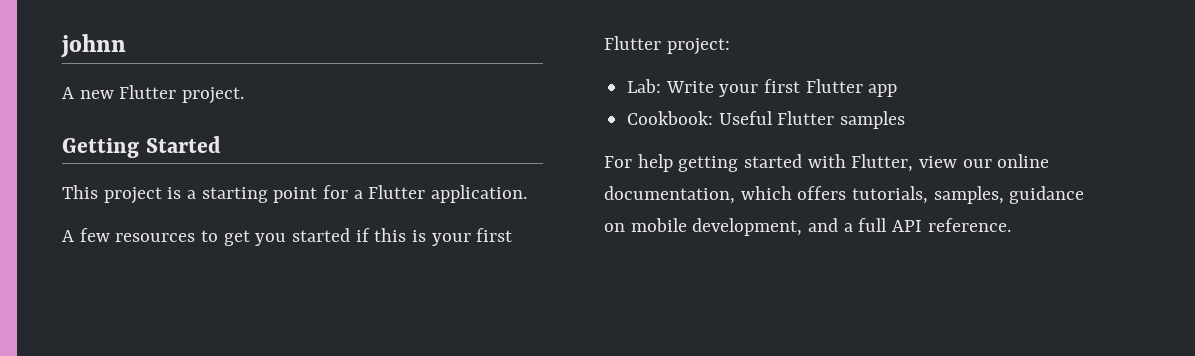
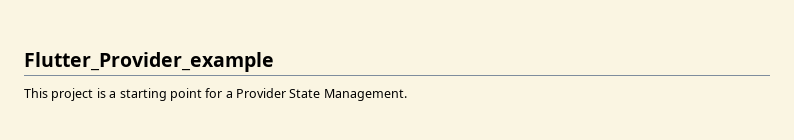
- johnn
- A new Flutter project.
- Getting Started
+ Flutter_Provider_example
- This project is a starting point for a Flutter application.
- A few resources to get you started if this is your first Flutter project:
- Lab: Write your first Flutter app
- Cookbook: Useful Flutter samples
- For help getting started with Flutter, view our online documentation, which offers tutorials, samples, guidance on mobile development, and a full API reference.
+ This project is a starting point for a Provider State Management.

